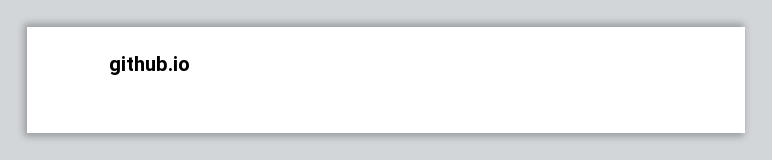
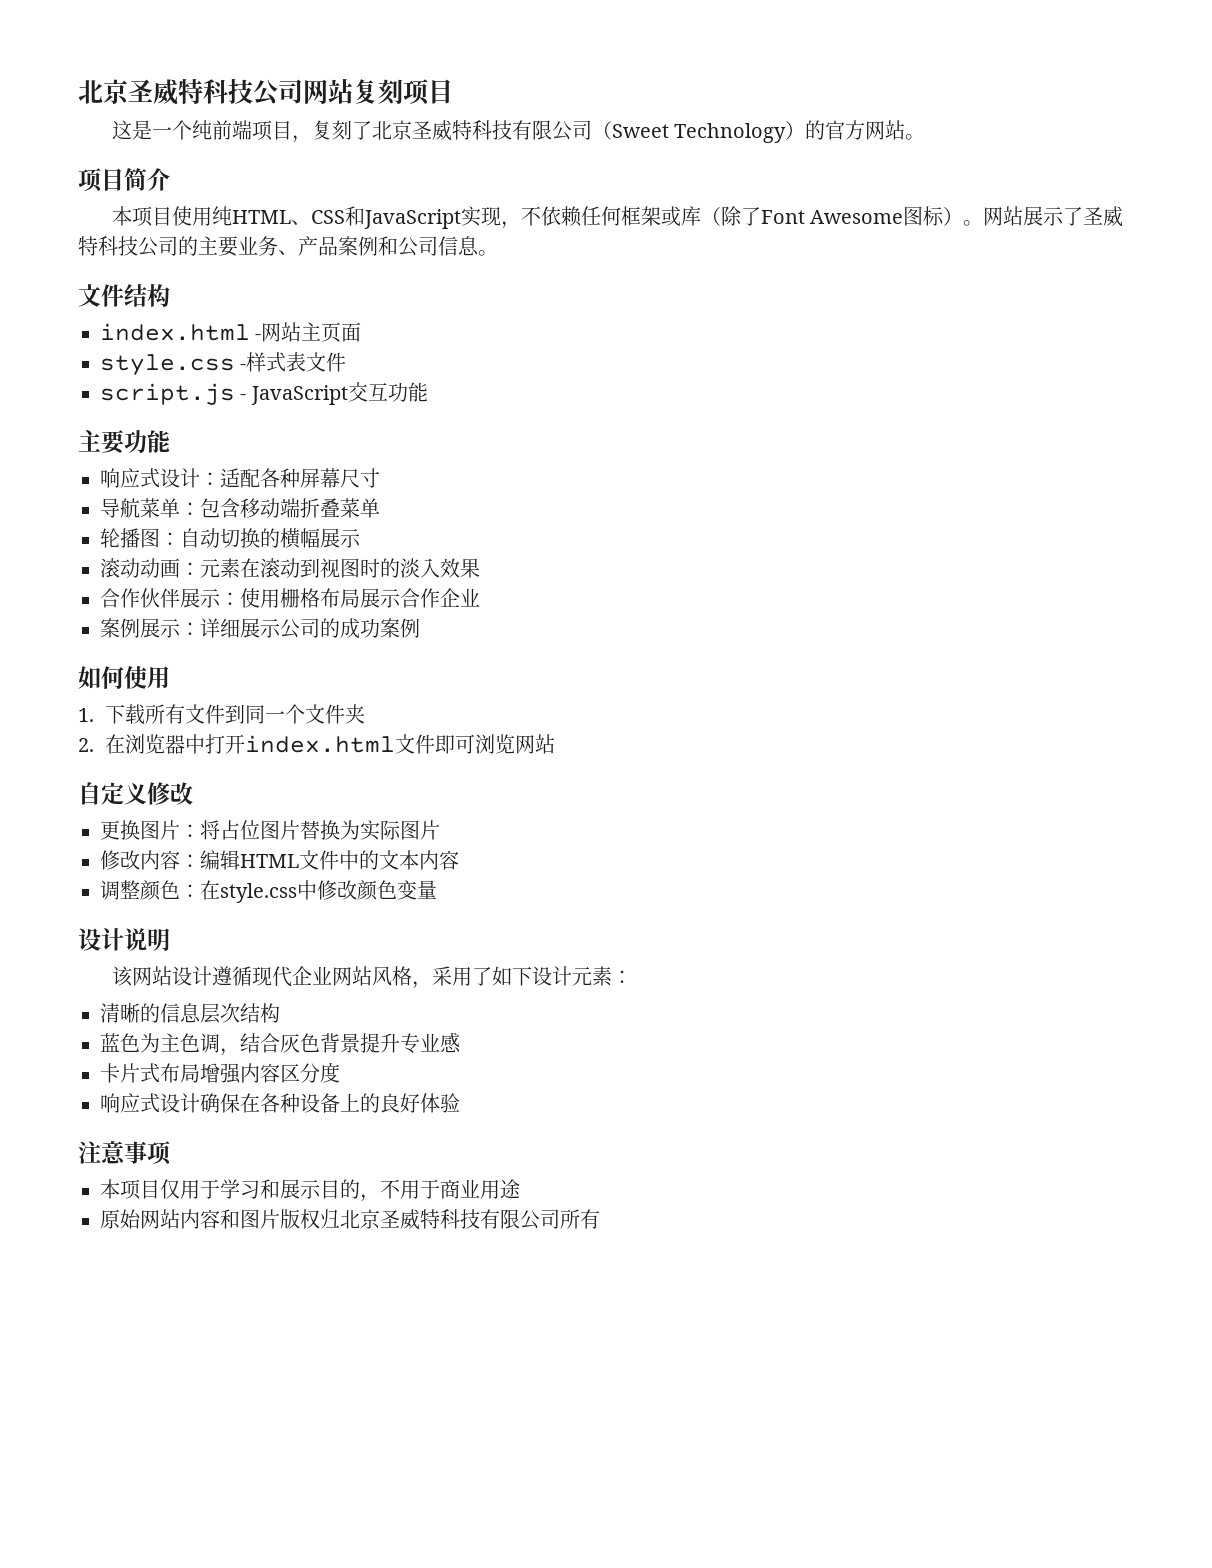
- github.io
+ 北京圣威特科技公司网站复刻项目
+ 这是一个纯前端项目，复刻了北京圣威特科技有限公司（Sweet Technology）的官方网站。
+ 项目简介
+ 本项目使用纯HTML、CSS和JavaScript实现，不依赖任何框架或库（除了Font Awesome图标）。网站展示了圣威特科技公司的主要业务、产品案例和公司信息。
+ 文件结构
+ index.html -网站主页面
+ style.css -样式表文件
+ script.js - JavaScript交互功能
+ 主要功能
+ 响应式设计：适配各种屏幕尺寸
+ 导航菜单：包含移动端折叠菜单
+ 轮播图：自动切换的横幅展示
+ 滚动动画：元素在滚动到视图时的淡入效果
+ 合作伙伴展示：使用栅格布局展示合作企业
+ 案例展示：详细展示公司的成功案例
+ 如何使用
+ 1.下载所有文件到同一个文件夹
+ 2.在浏览器中打开index.html文件即可浏览网站
+ 自定义修改
+ 更换图片：将占位图片替换为实际图片
+ 修改内容：编辑HTML文件中的文本内容
+ 调整颜色：在style.css中修改颜色变量
+ 设计说明
+ 该网站设计遵循现代企业网站风格，采用了如下设计元素：
+ 清晰的信息层次结构
+ 蓝色为主色调，结合灰色背景提升专业感
+ 卡片式布局增强内容区分度
+ 响应式设计确保在各种设备上的良好体验
+ 注意事项
+ 本项目仅用于学习和展示目的，不用于商业用途
+ 原始网站内容和图片版权归北京圣威特科技有限公司所有

